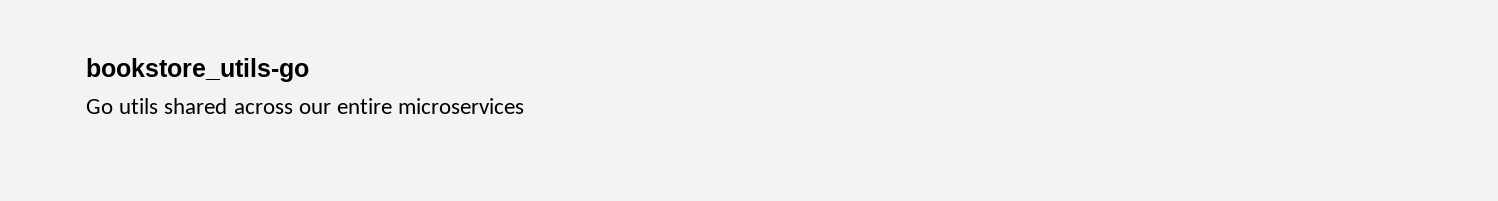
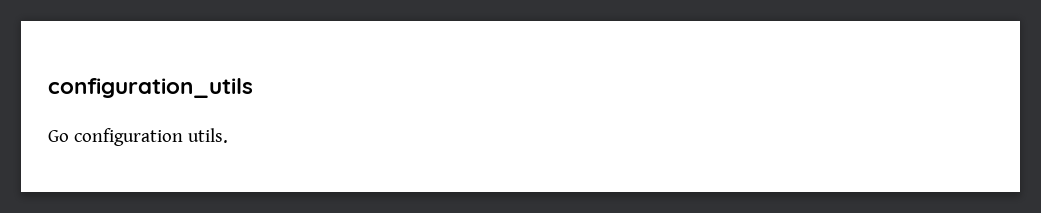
- bookstore_utils-go
+ configuration_utils
- Go utils shared across our entire microservices
+ Go configuration utils.

